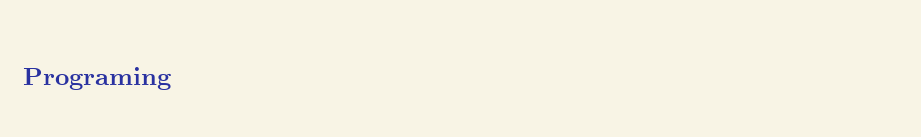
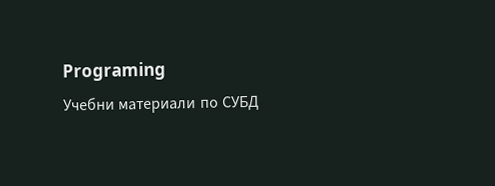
+ Учебни материали по СУБД

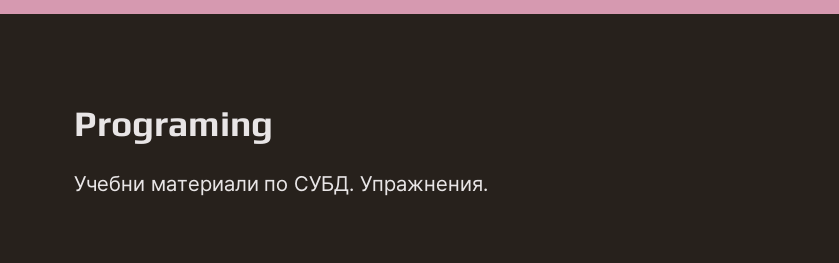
- Учебни материали по СУБД
+ Учебни материали по СУБД. Упражнения.

